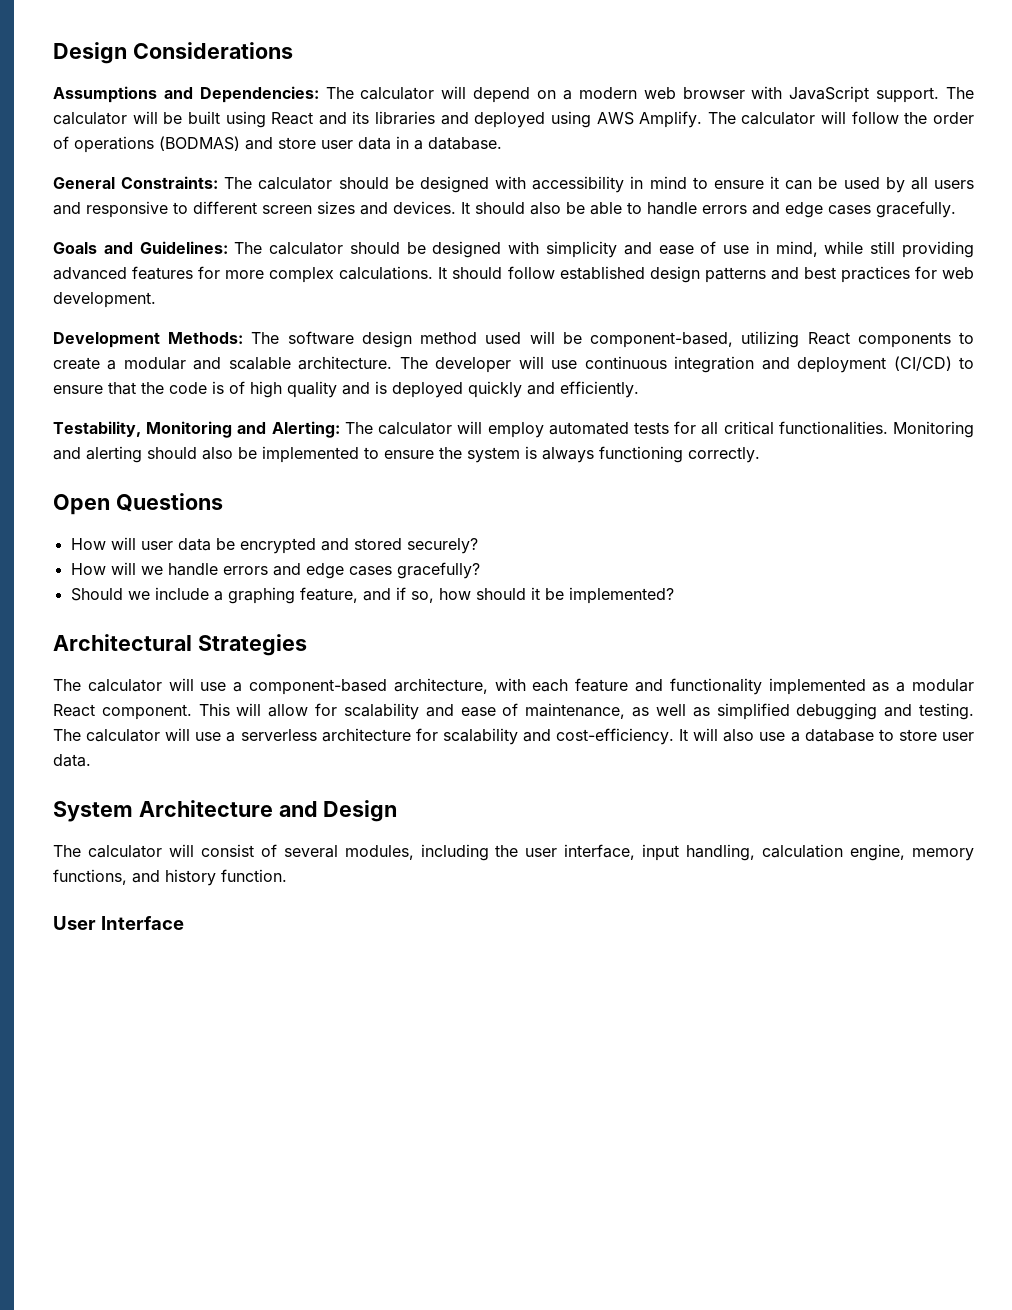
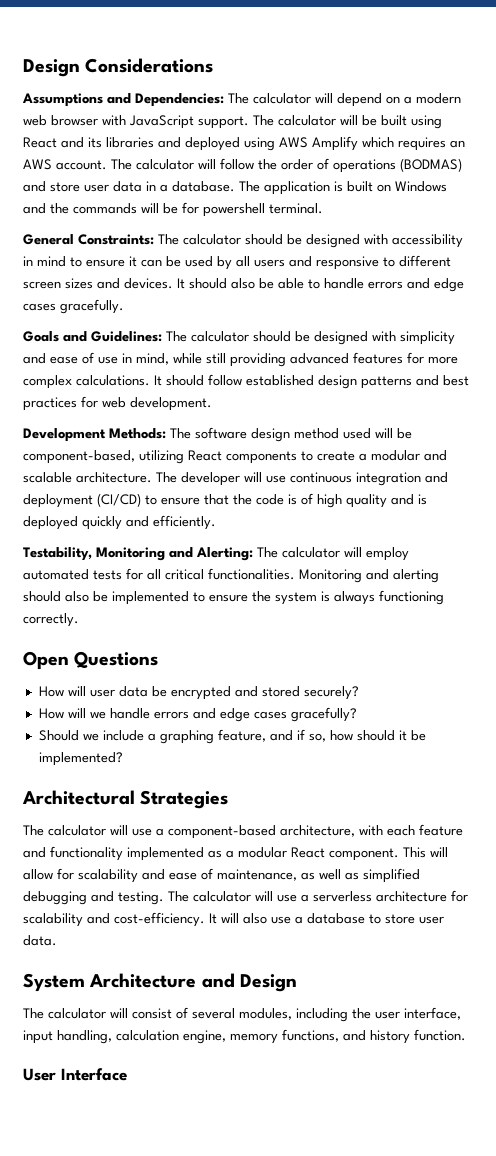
- The calculator will be built using React and its libraries and deployed using AWS Amplify.
+ The calculator will be built using React and its libraries and deployed using AWS Amplify which requires an AWS account.
+ The application is built on Windows and the commands will be for powershell terminal.

